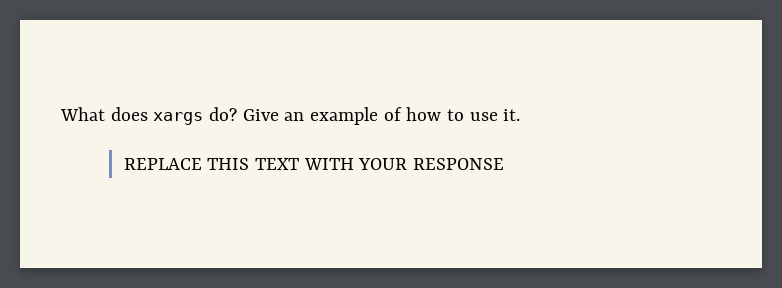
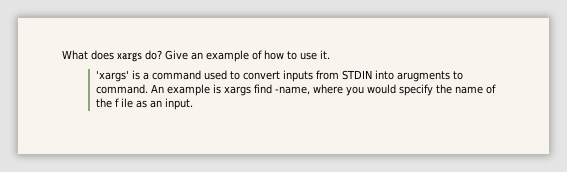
- REPLACE THIS TEXT WITH YOUR RESPONSE
+ 'xargs' is a command used to convert inputs from STDIN into arugments to command. An example is xargs find -name, where you would specify the name of the f ile as an input.

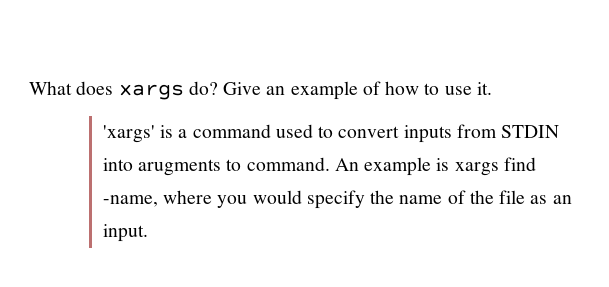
- An example is xargs find -name, where you would specify the name of the f ile as an input.
+ An example is xargs find -name, where you would specify the name of the file as an input.

